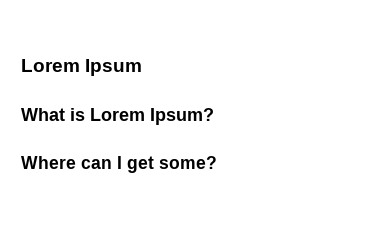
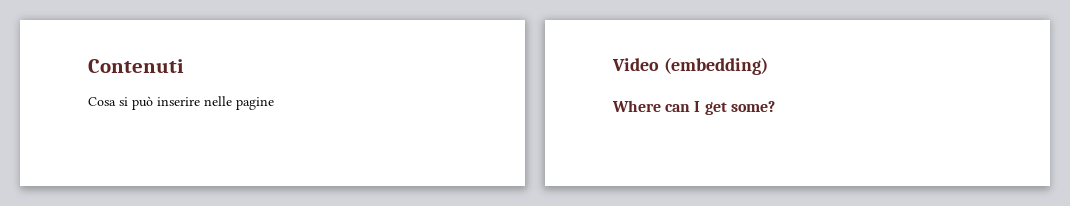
- Lorem Ipsum
- What is Lorem Ipsum?
+ Contenuti
+ Cosa si può inserire nelle pagine
+ Video (embedding)

